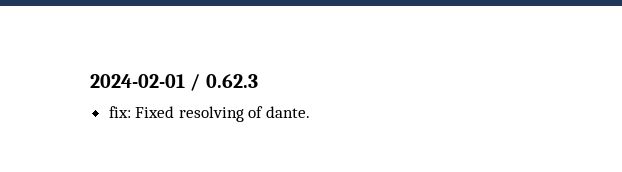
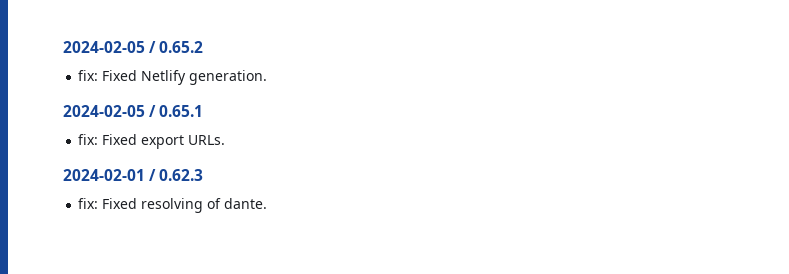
+ 2024-02-05 / 0.65.2
+ fix: Fixed Netlify generation.
+ 2024-02-05 / 0.65.1
+ fix: Fixed export URLs.

